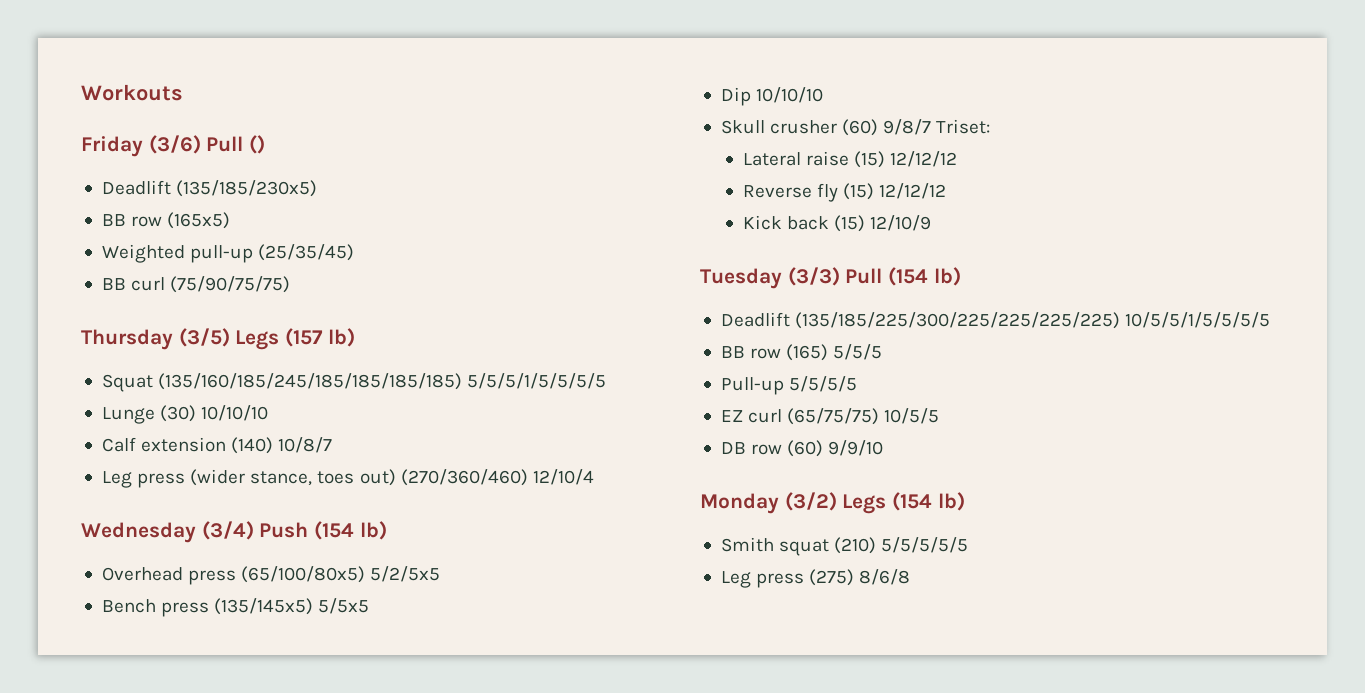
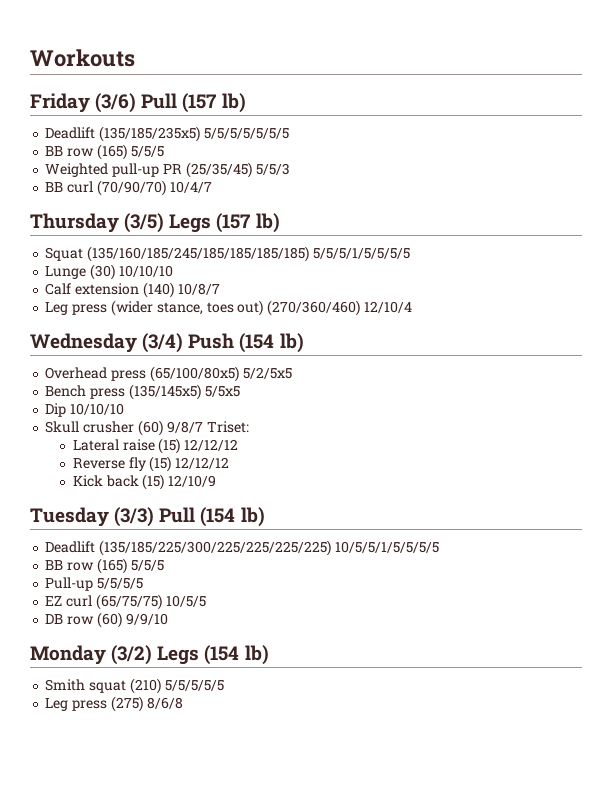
- Friday (3/6) Pull ()
- Deadlift (135/185/230x5)
- BB row (165x5)
+ Friday (3/6) Pull (157 lb)
+ Deadlift (135/185/235x5) 5/5/5/5/5/5/5
+ BB row (165) 5/5/5
- Weighted pull-up (25/35/45)
+ Weighted pull-up PR (25/35/45) 5/5/3
- BB curl (75/90/75/75)
+ BB curl (70/90/70) 10/4/7

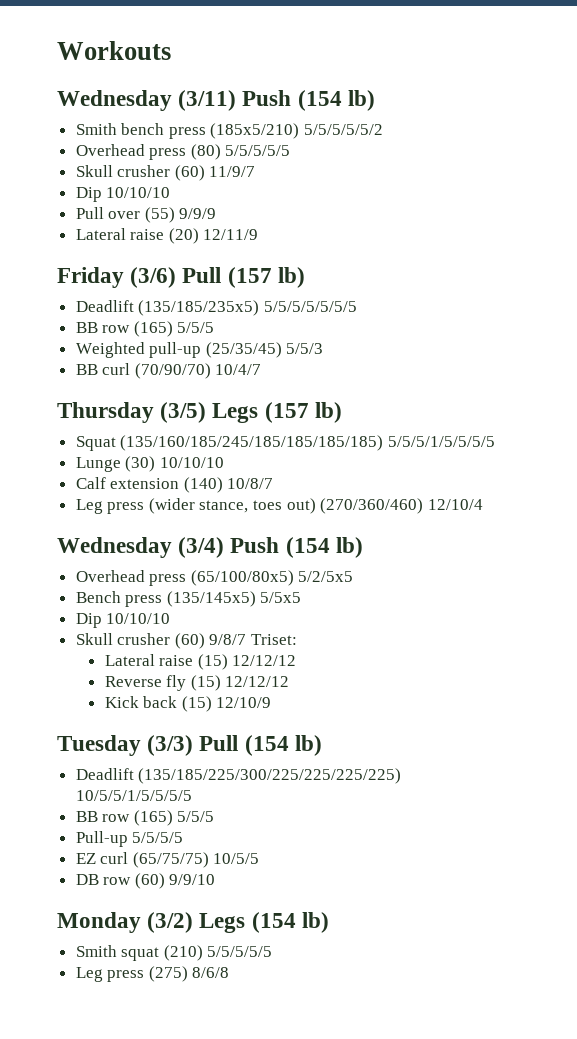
+ Wednesday (3/11) Push (154 lb)
+ Smith bench press (185x5/210) 5/5/5/5/5/2
+ Overhead press (80) 5/5/5/5/5
+ Skull crusher (60) 11/9/7
+ Dip 10/10/10
+ Pull over (55) 9/9/9
+ Lateral raise (20) 12/11/9
- Weighted pull-up PR (25/35/45) 5/5/3
+ Weighted pull-up (25/35/45) 5/5/3

